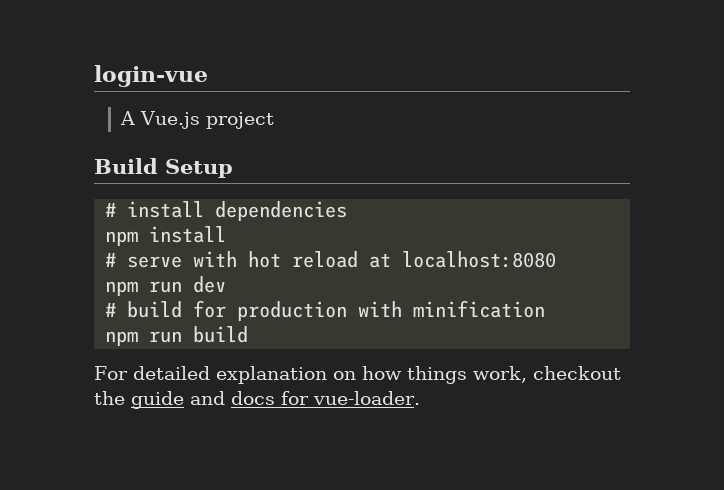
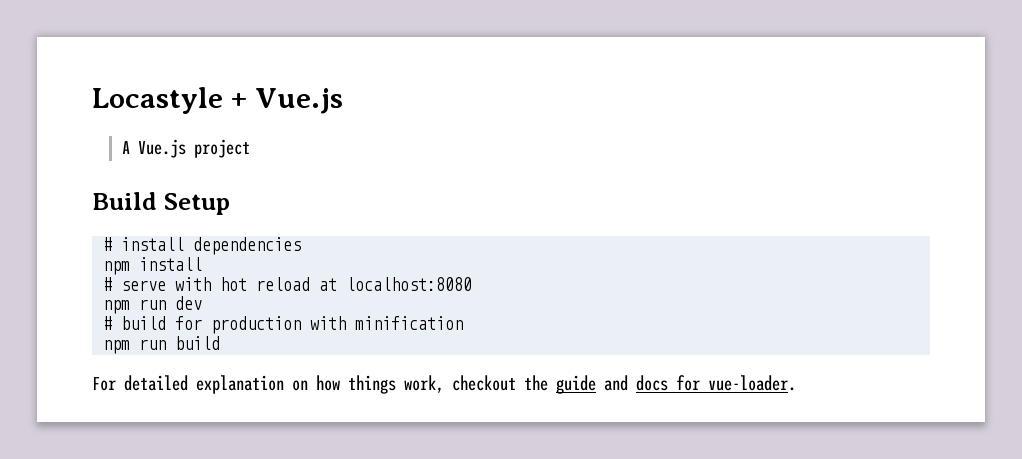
- login-vue
+ Locastyle + Vue.js

